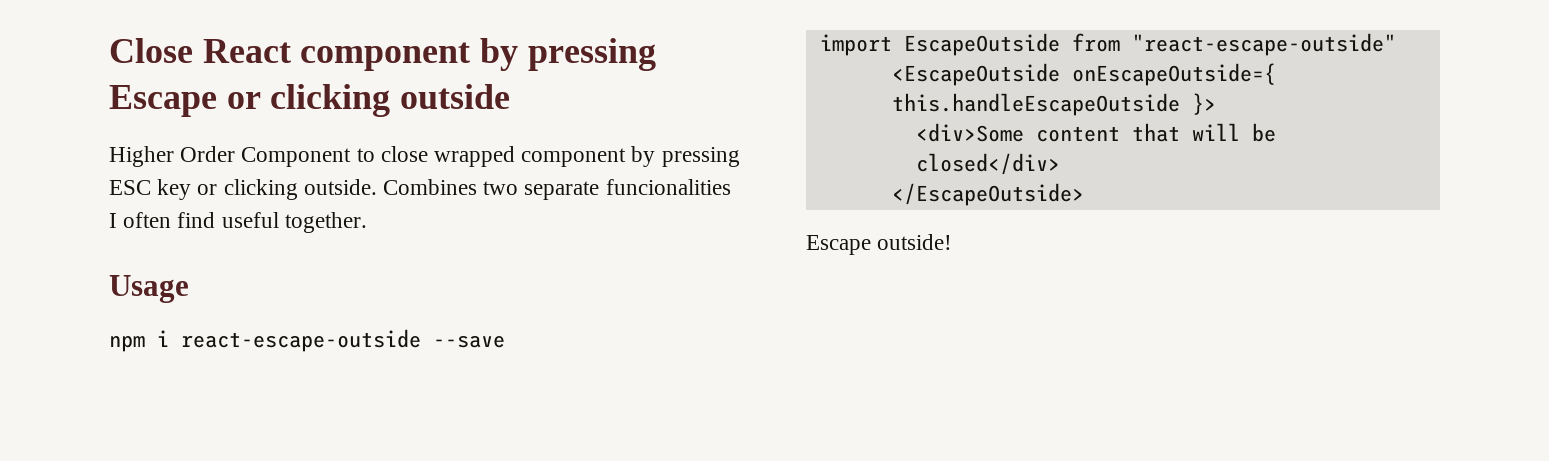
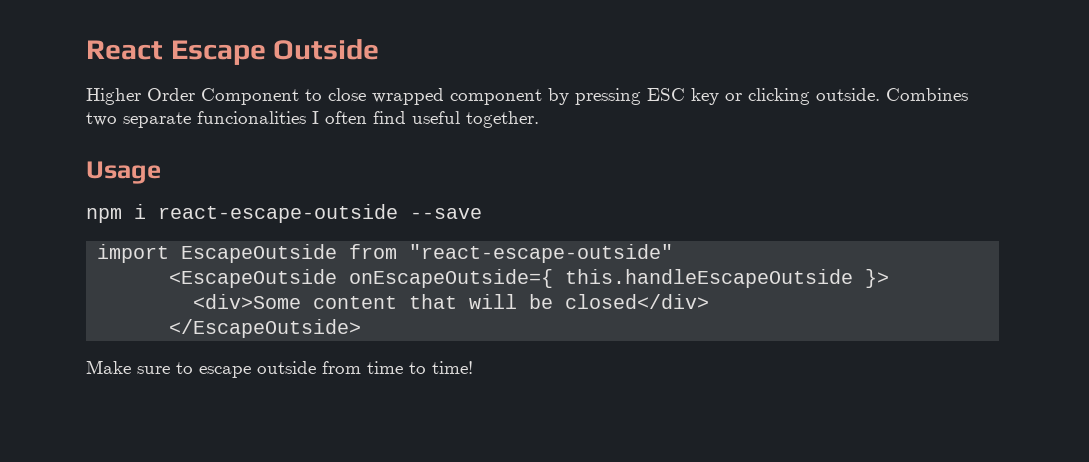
- Close React component by pressing Escape or clicking outside
+ React Escape Outside
- Escape outside!
+ Make sure to escape outside from time to time!

